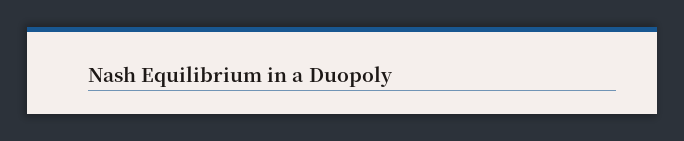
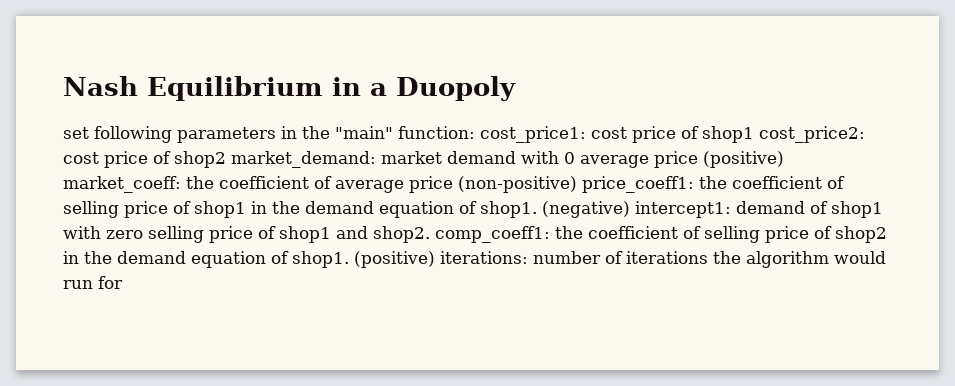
+ set following parameters in the "main" function: cost_price1: cost price of shop1 cost_price2: cost price of shop2 market_demand: market demand with 0 average price (positive) market_coeff: the coefficient of average price (non-positive) price_coeff1: the coefficient of selling price of shop1 in the demand equation of shop1. (negative) intercept1: demand of shop1 with zero selling price of shop1 and shop2. comp_coeff1: the coefficient of selling price of shop2 in the demand equation of shop1. (positive) iterations: number of iterations the algorithm would run for

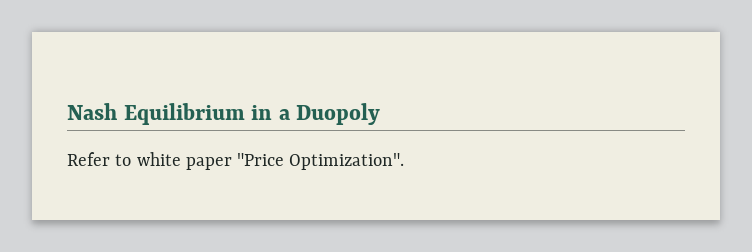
- set following parameters in the "main" function: cost_price1: cost price of shop1 cost_price2: cost price of shop2 market_demand: market demand with 0 average price (positive) market_coeff: the coefficient of average price (non-positive) price_coeff1: the coefficient of selling price of shop1 in the demand equation of shop1. (negative) intercept1: demand of shop1 with zero selling price of shop1 and shop2. comp_coeff1: the coefficient of selling price of shop2 in the demand equation of shop1. (positive) iterations: number of iterations the algorithm would run for
+ Refer to white paper "Price Optimization".

